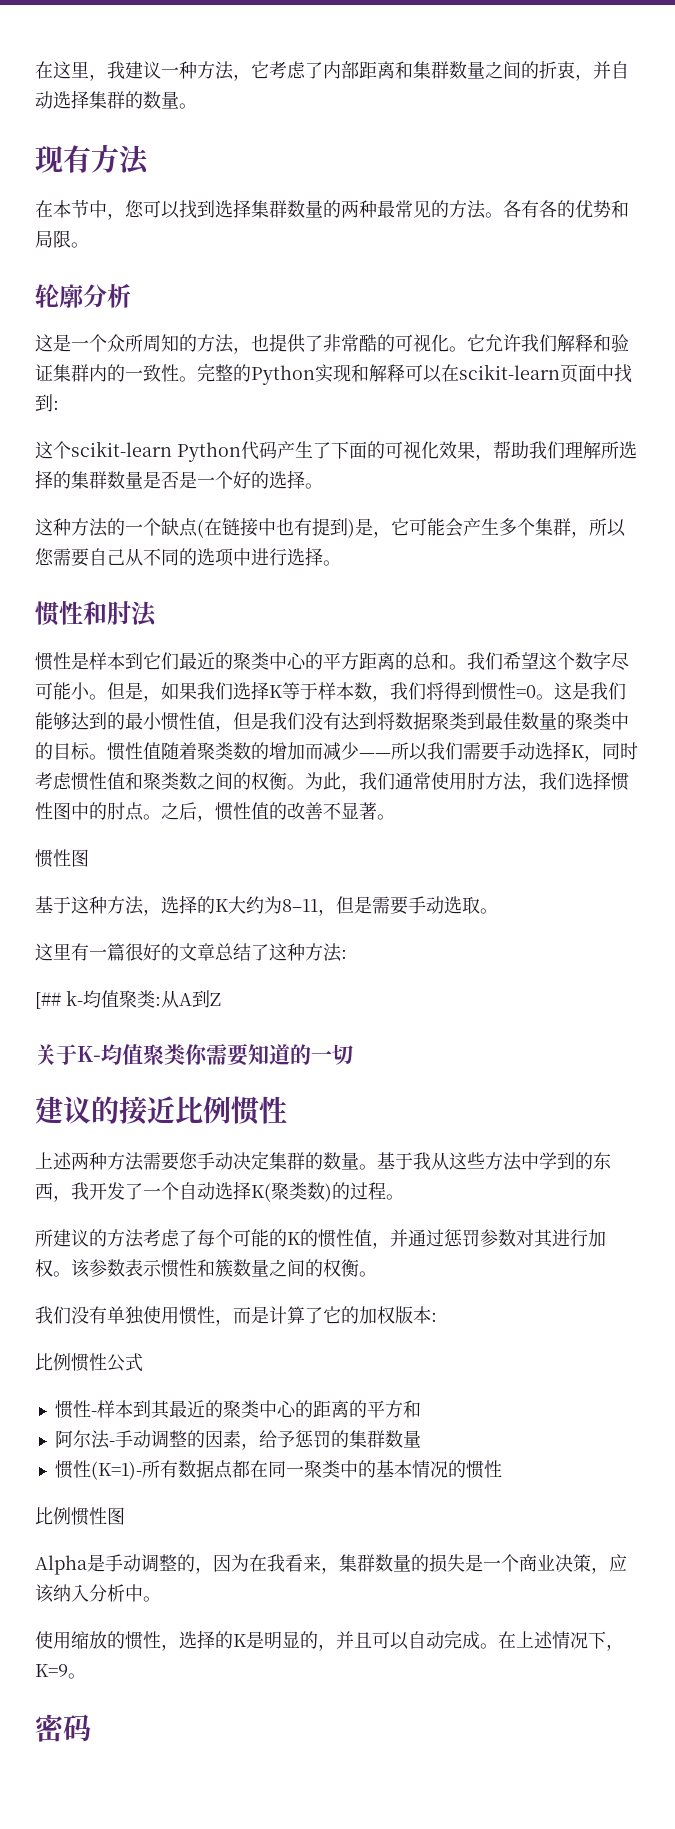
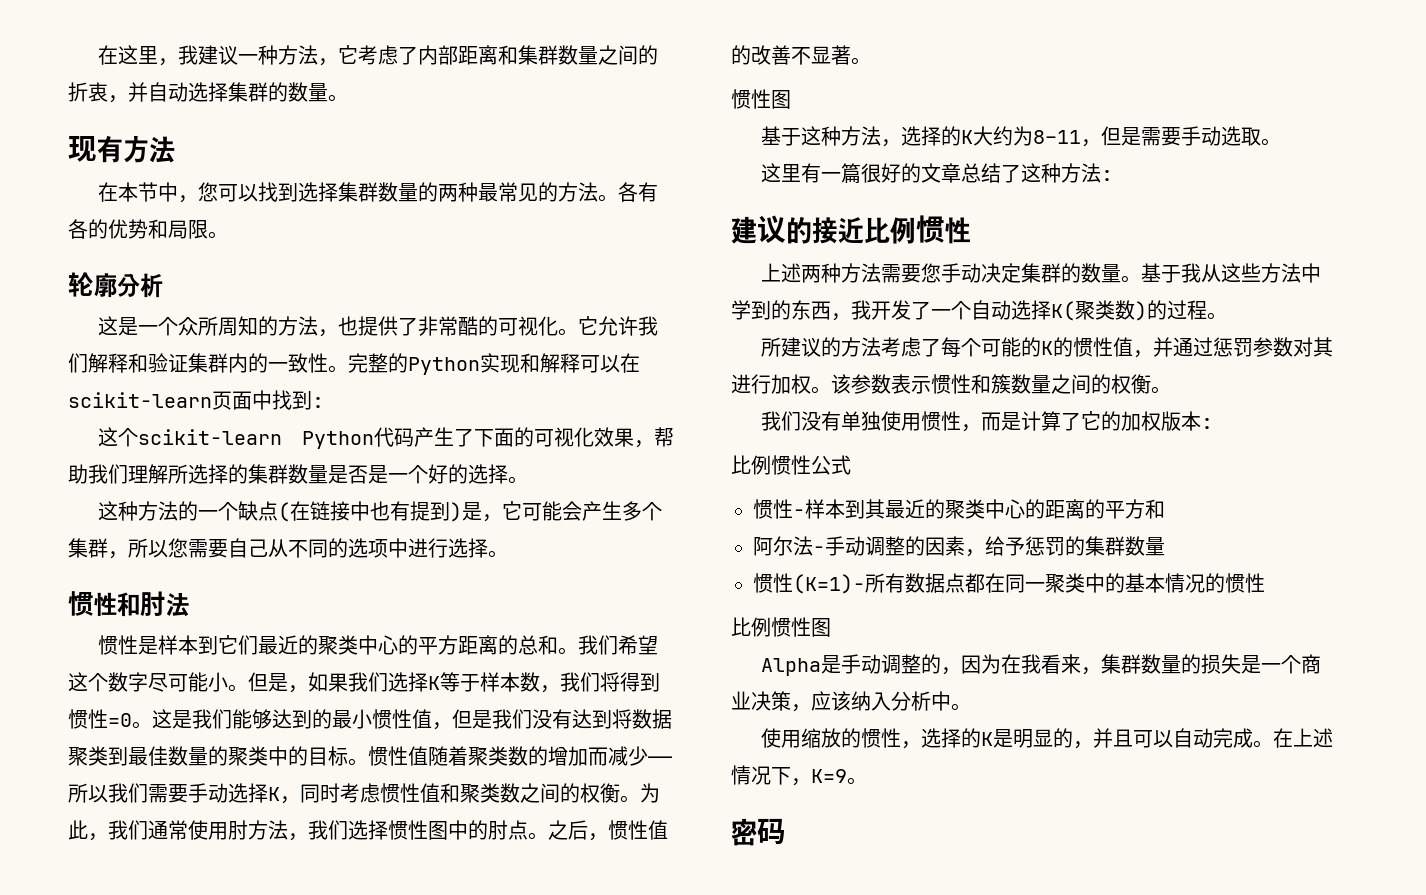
- [## k-均值聚类:从A到Z
- 关于K-均值聚类你需要知道的一切

